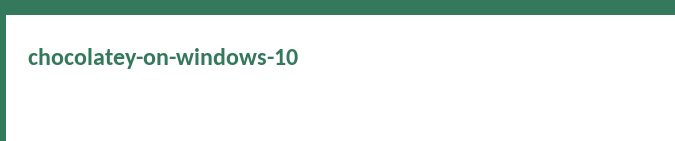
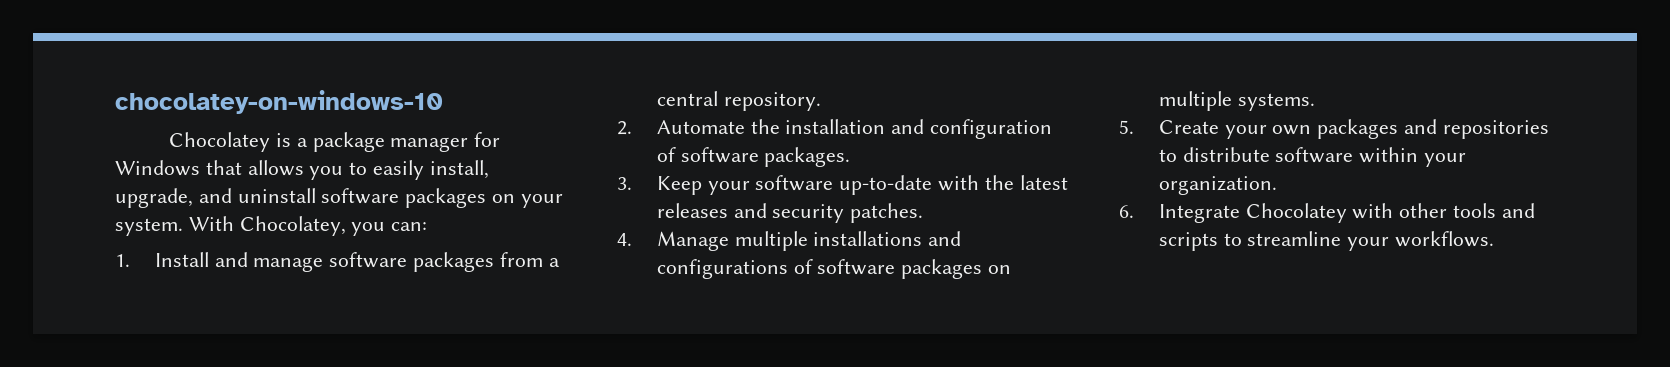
+ Chocolatey is a package manager for Windows that allows you to easily install, upgrade, and uninstall software packages on your system. With Chocolatey, you can:
+ 1. Install and manage software packages from a central repository.
+ 2. Automate the installation and configuration of software packages.
+ 3. Keep your software up-to-date with the latest releases and security patches.
+ 4. Manage multiple installations and configurations of software packages on multiple systems.
+ 5. Create your own packages and repositories to distribute software within your organization.
+ 6. Integrate Chocolatey with other tools and scripts to streamline your workflows.

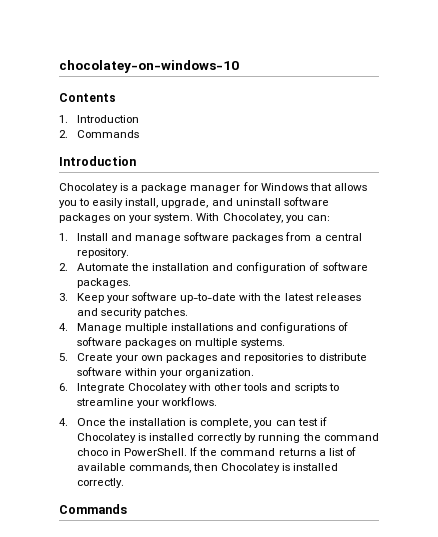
+ Contents
+ 1. Introduction
+ 2. Commands
+ Introduction
+ 4. Once the installation is complete, you can test if Chocolatey is installed correctly by running the command choco in PowerShell. If the command returns a list of available commands, then Chocolatey is installed correctly.
+ Commands

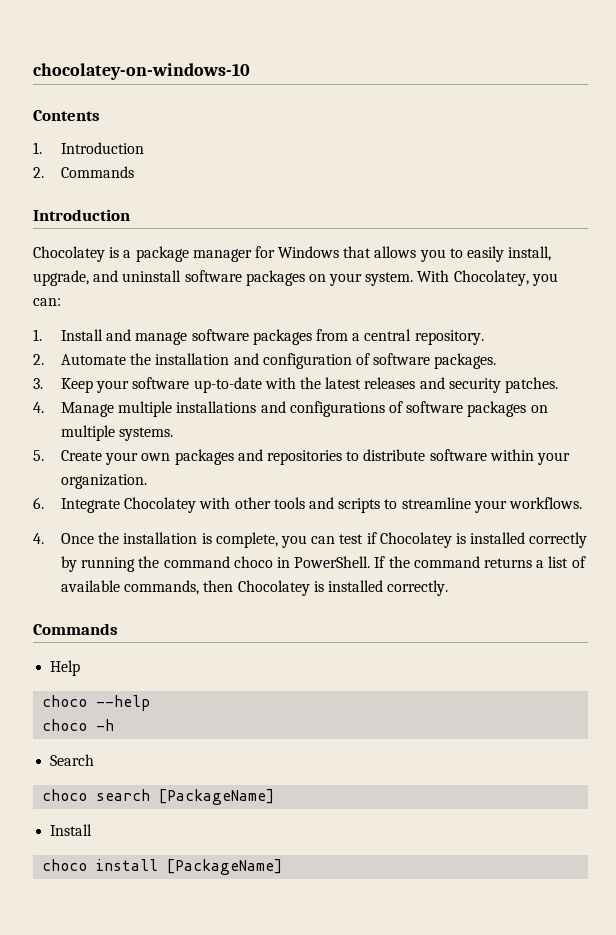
+ Help
+ choco --help
+ choco -h
+ Search
+ choco search [PackageName]
+ Install
+ choco install [PackageName]

